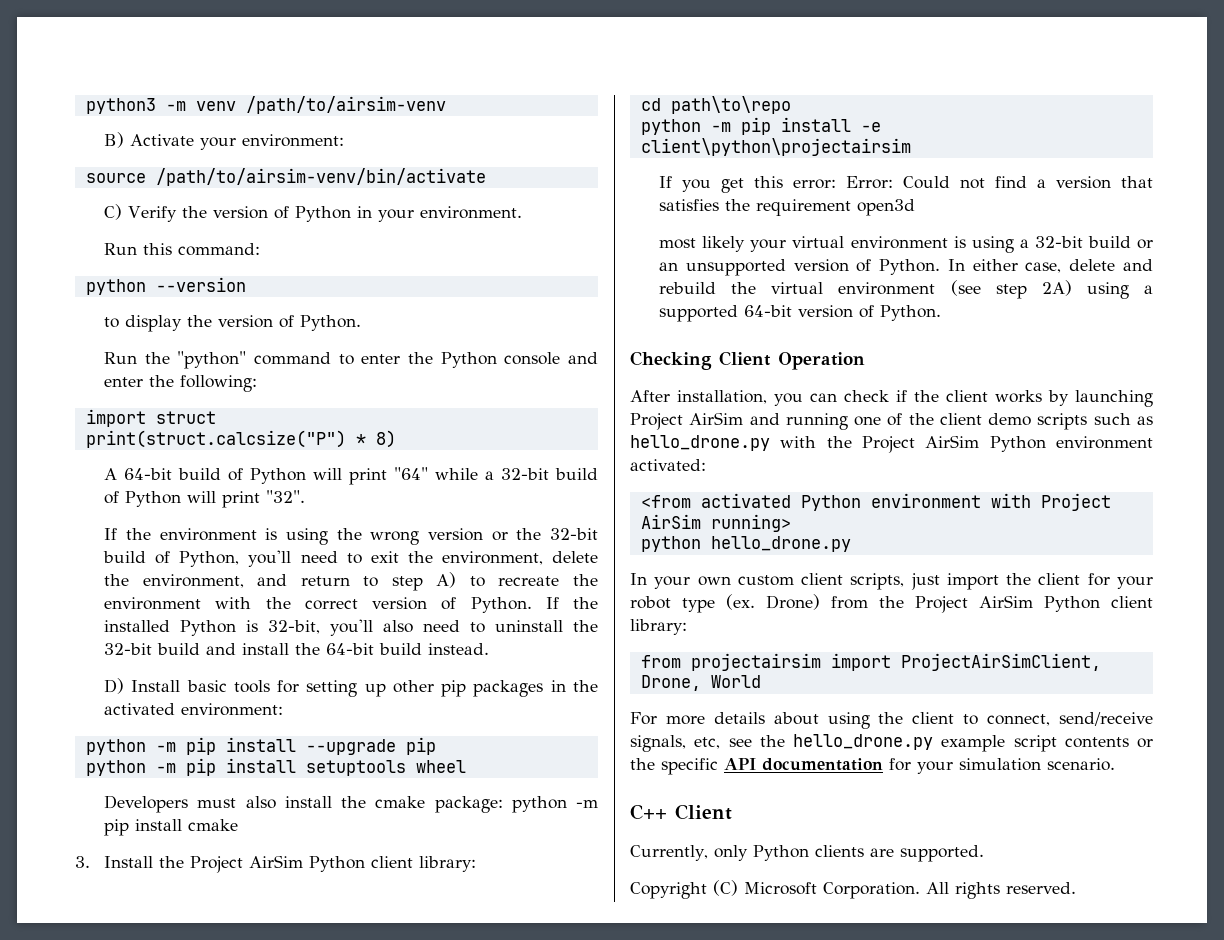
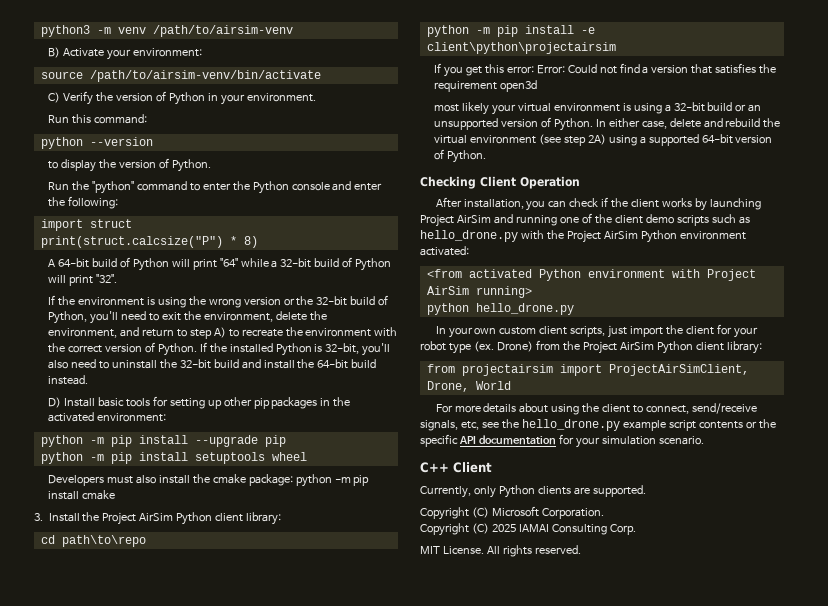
- Copyright (C) Microsoft Corporation. All rights reserved.
+ Copyright (C) Microsoft Corporation.
+ Copyright (C) 2025 IAMAI Consulting Corp.
+ MIT License. All rights reserved.

